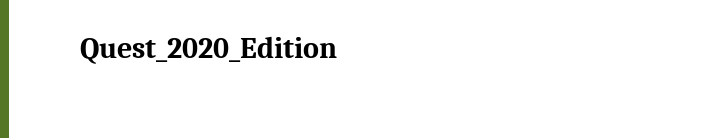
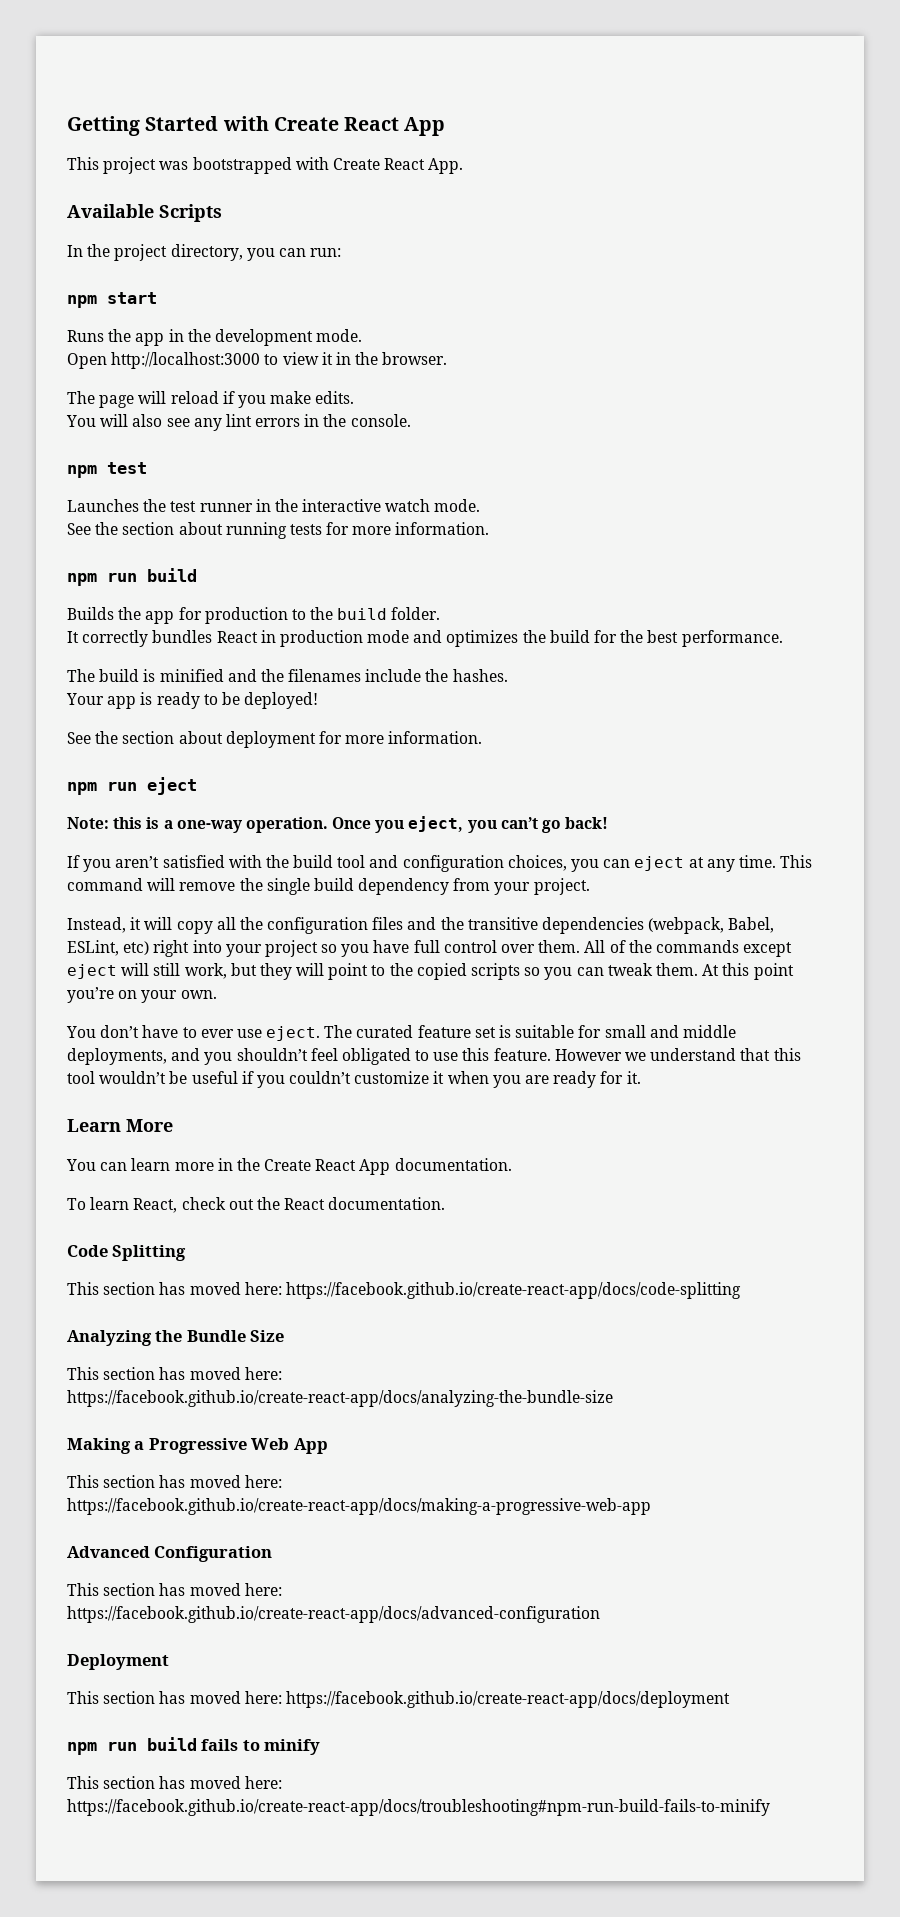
- Quest_2020_Edition
+ Getting Started with Create React App
+ This project was bootstrapped with Create React App.
+ Available Scripts
+ In the project directory, you can run:
+ npm start
+ Runs the app in the development mode.
+ Open http://localhost:3000 to view it in the browser.
+ The page will reload if you make edits.
+ You will also see any lint errors in the console.
+ npm test
+ Launches the test runner in the interactive watch mode.
+ See the section about running tests for more information.
+ npm run build
+ Builds the app for production to the build folder.
+ It correctly bundles React in production mode and optimizes the build for the best performance.
+ The build is minified and the filenames include the hashes.
+ Your app is ready to be deployed!
+ See the section about deployment for more information.
+ npm run eject
+ Note: this is a one-way operation. Once you eject, you can’t go back!
+ If you aren’t satisfied with the build tool and configuration choices, you can eject at any time. This command will remove the single build dependency from your project.
+ Instead, it will copy all the configuration files and the transitive dependencies (webpack, Babel, ESLint, etc) right into your project so you have full control over them. All of the commands except eject will still work, but they will point to the copied scripts so you can tweak them. At this point you’re on your own.
+ You don’t have to ever use eject. The curated feature set is suitable for small and middle deployments, and you shouldn’t feel obligated to use this feature. However we understand that this tool wouldn’t be useful if you couldn’t customize it when you are ready for it.
+ Learn More
+ You can learn more in the Create React App documentation.
+ To learn React, check out the React documentation.
+ Code Splitting
+ This section has moved here: https://facebook.github.io/create-react-app/docs/code-splitting
+ Analyzing the Bundle Size
+ This section has moved here: https://facebook.github.io/create-react-app/docs/analyzing-the-bundle-size
+ Making a Progressive Web App
+ This section has moved here: https://facebook.github.io/create-react-app/docs/making-a-progressive-web-app
+ Advanced Configuration
+ This section has moved here: https://facebook.github.io/create-react-app/docs/advanced-configuration
+ Deployment
+ This section has moved here: https://facebook.github.io/create-react-app/docs/deployment
+ npm run build fails to minify
+ This section has moved here: https://facebook.github.io/create-react-app/docs/troubleshooting#npm-run-build-fails-to-minify

